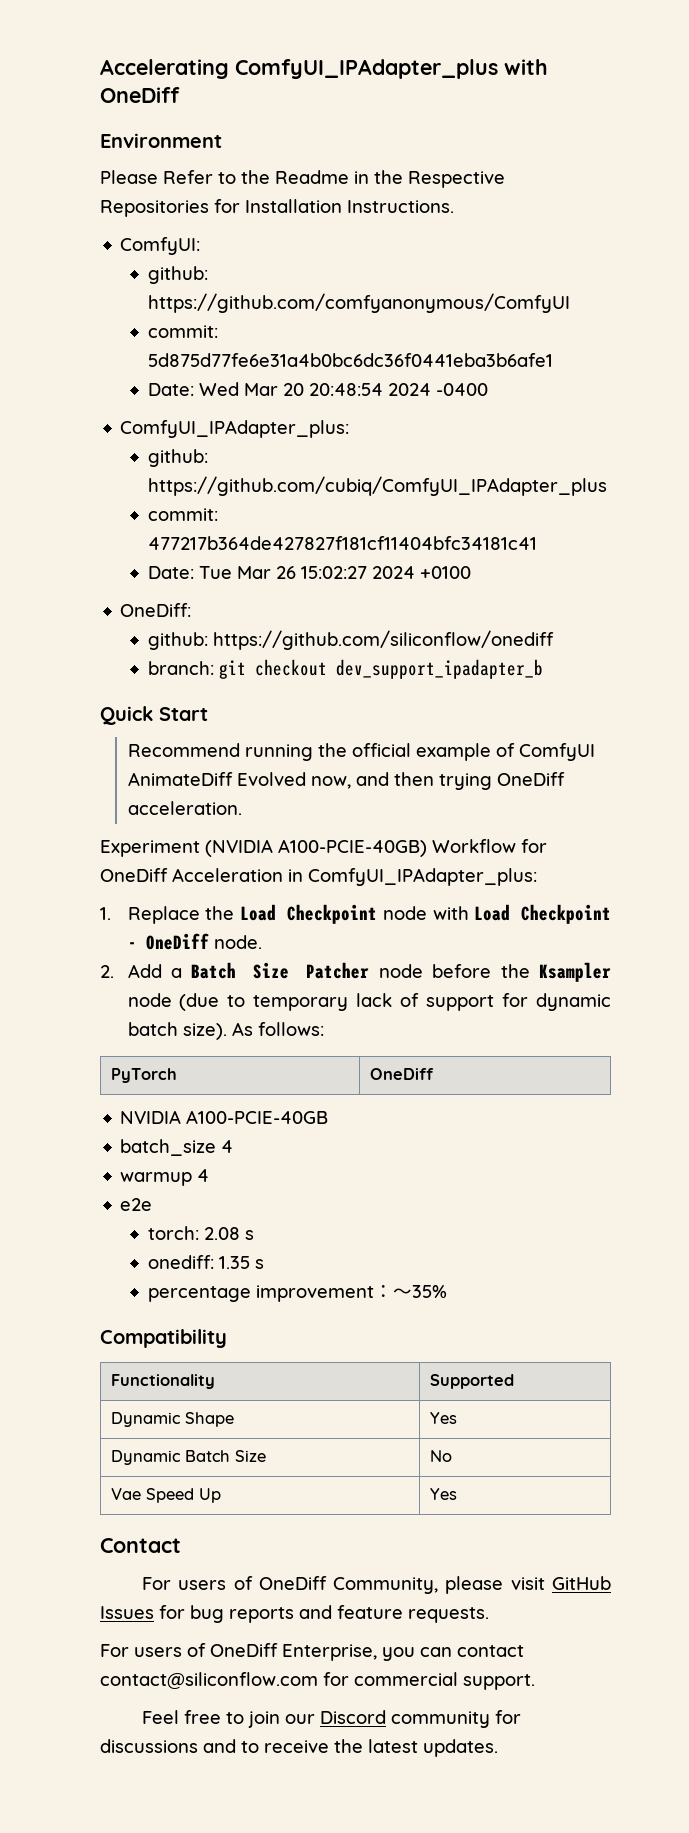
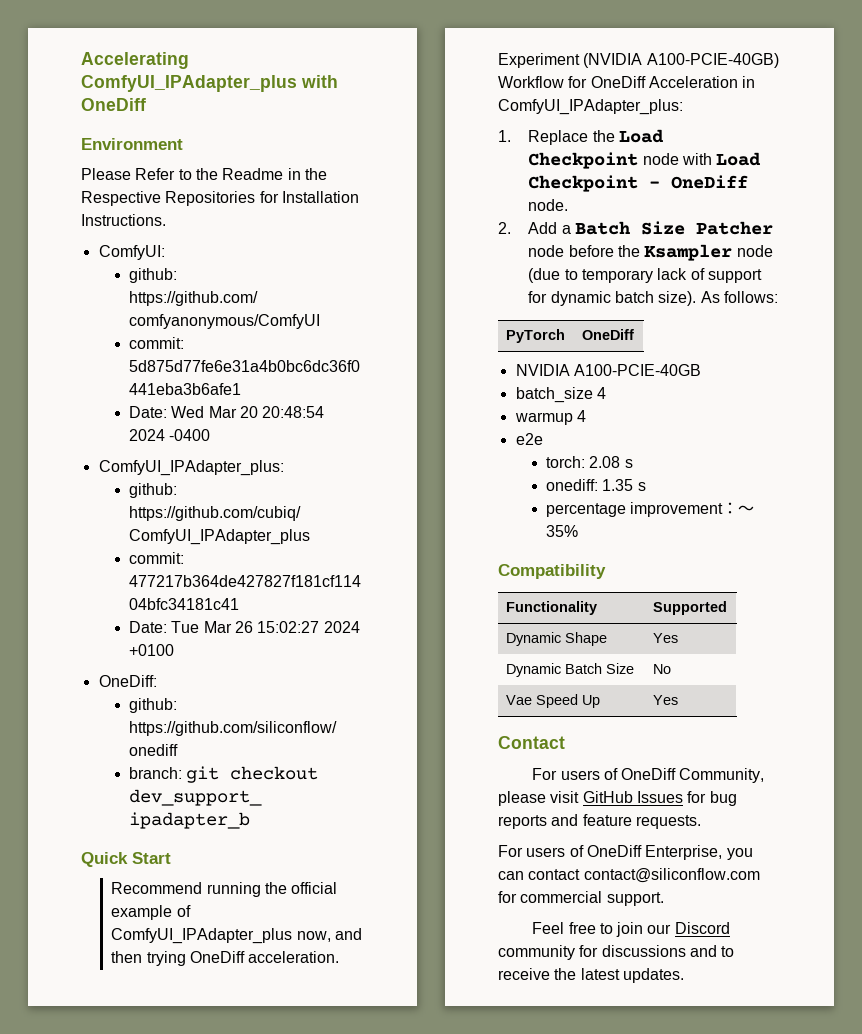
- Recommend running the official example of ComfyUI AnimateDiff Evolved now, and then trying OneDiff acceleration.
+ Recommend running the official example of ComfyUI_IPAdapter_plus now, and then trying OneDiff acceleration.

